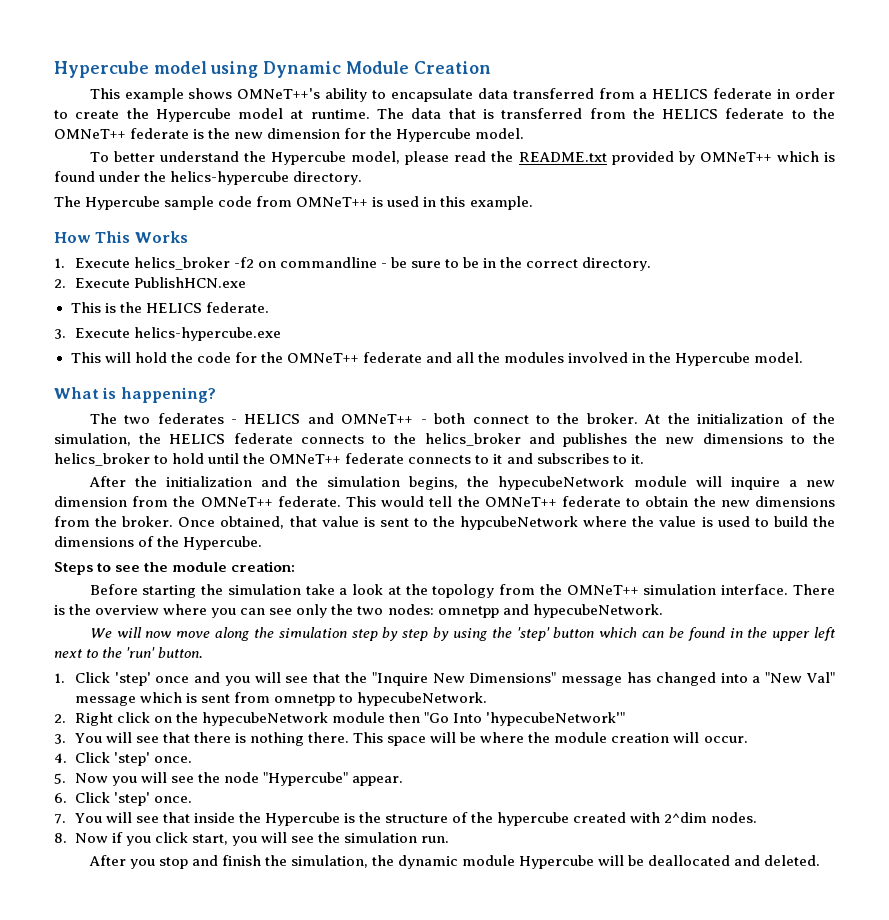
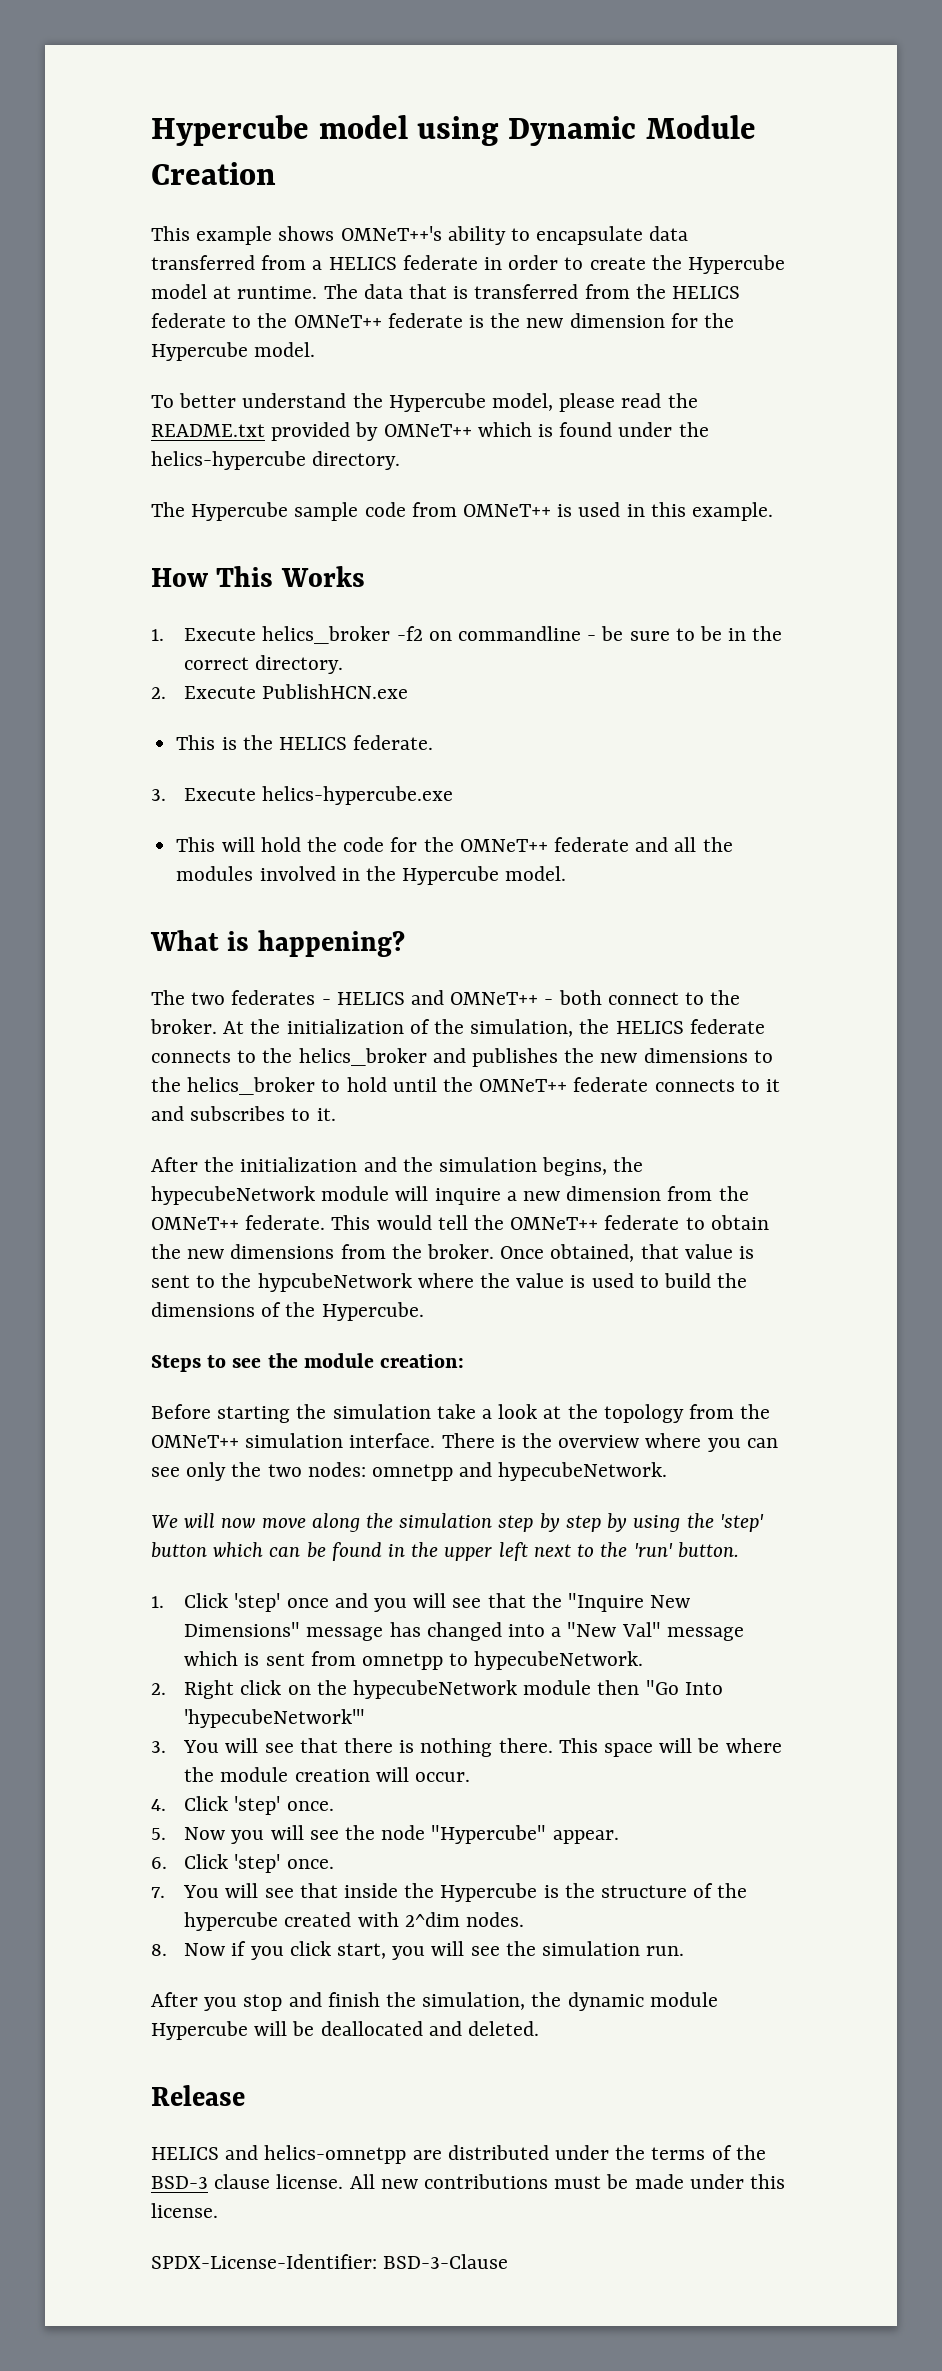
+ Release
+ HELICS and helics-omnetpp are distributed under the terms of the BSD-3 clause license. All new contributions must be made under this license.
+ SPDX-License-Identifier: BSD-3-Clause

